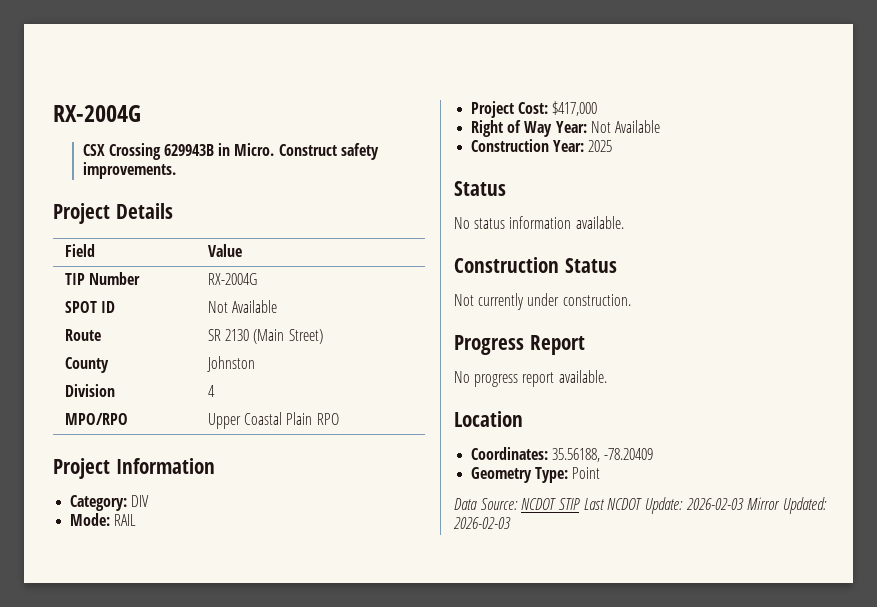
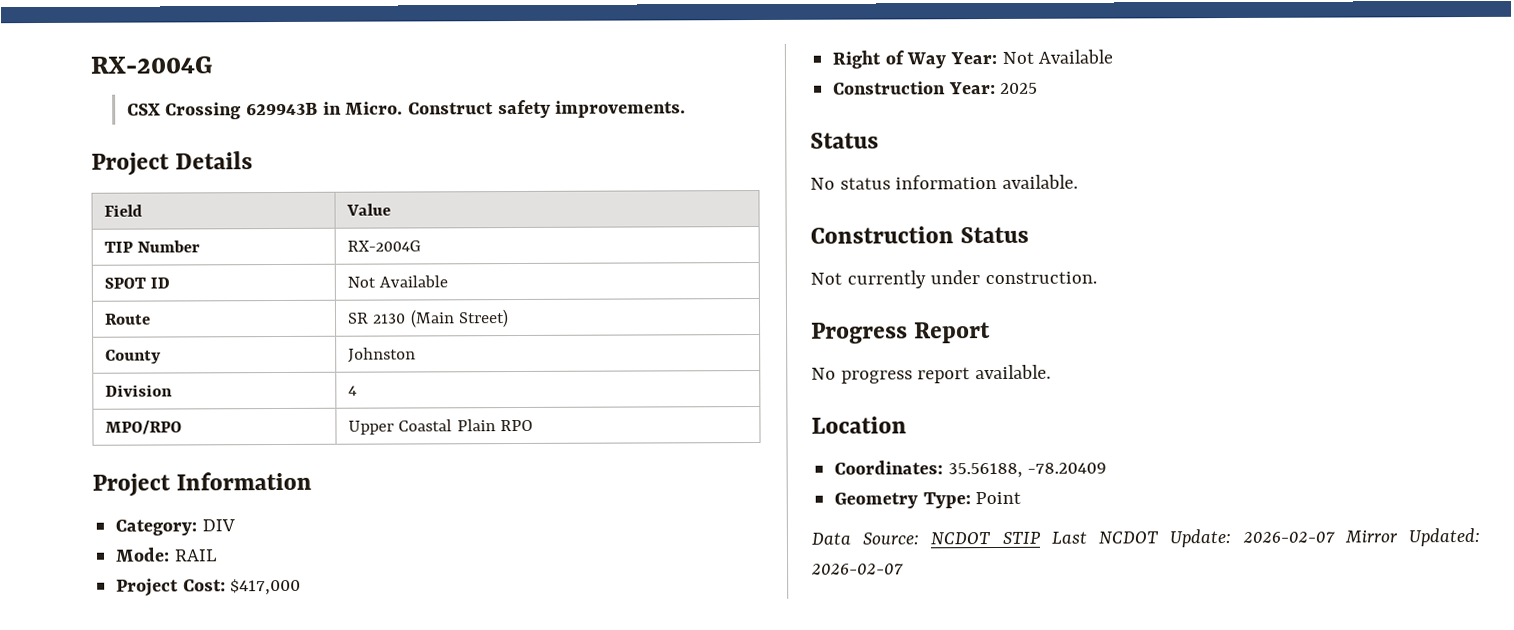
- Data Source: NCDOT STIP Last NCDOT Update: 2026-02-03 Mirror Updated: 2026-02-03
+ Data Source: NCDOT STIP Last NCDOT Update: 2026-02-07 Mirror Updated: 2026-02-07

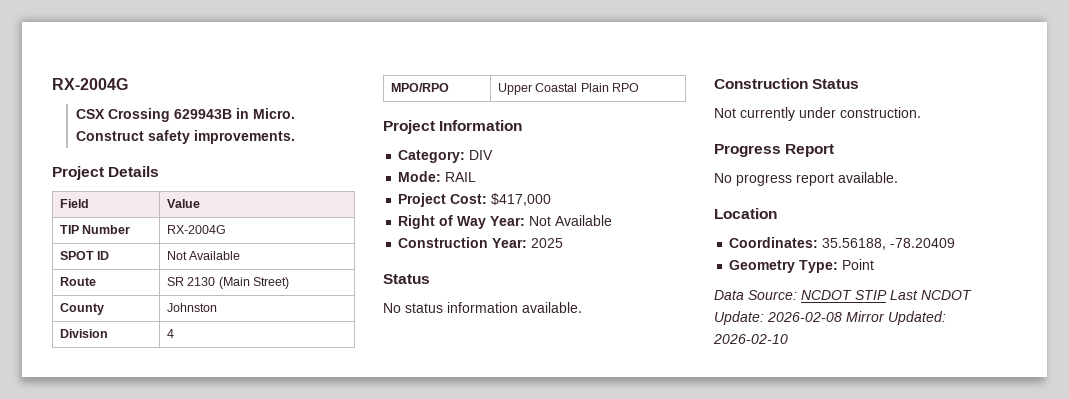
- Data Source: NCDOT STIP Last NCDOT Update: 2026-02-07 Mirror Updated: 2026-02-07
+ Data Source: NCDOT STIP Last NCDOT Update: 2026-02-08 Mirror Updated: 2026-02-10

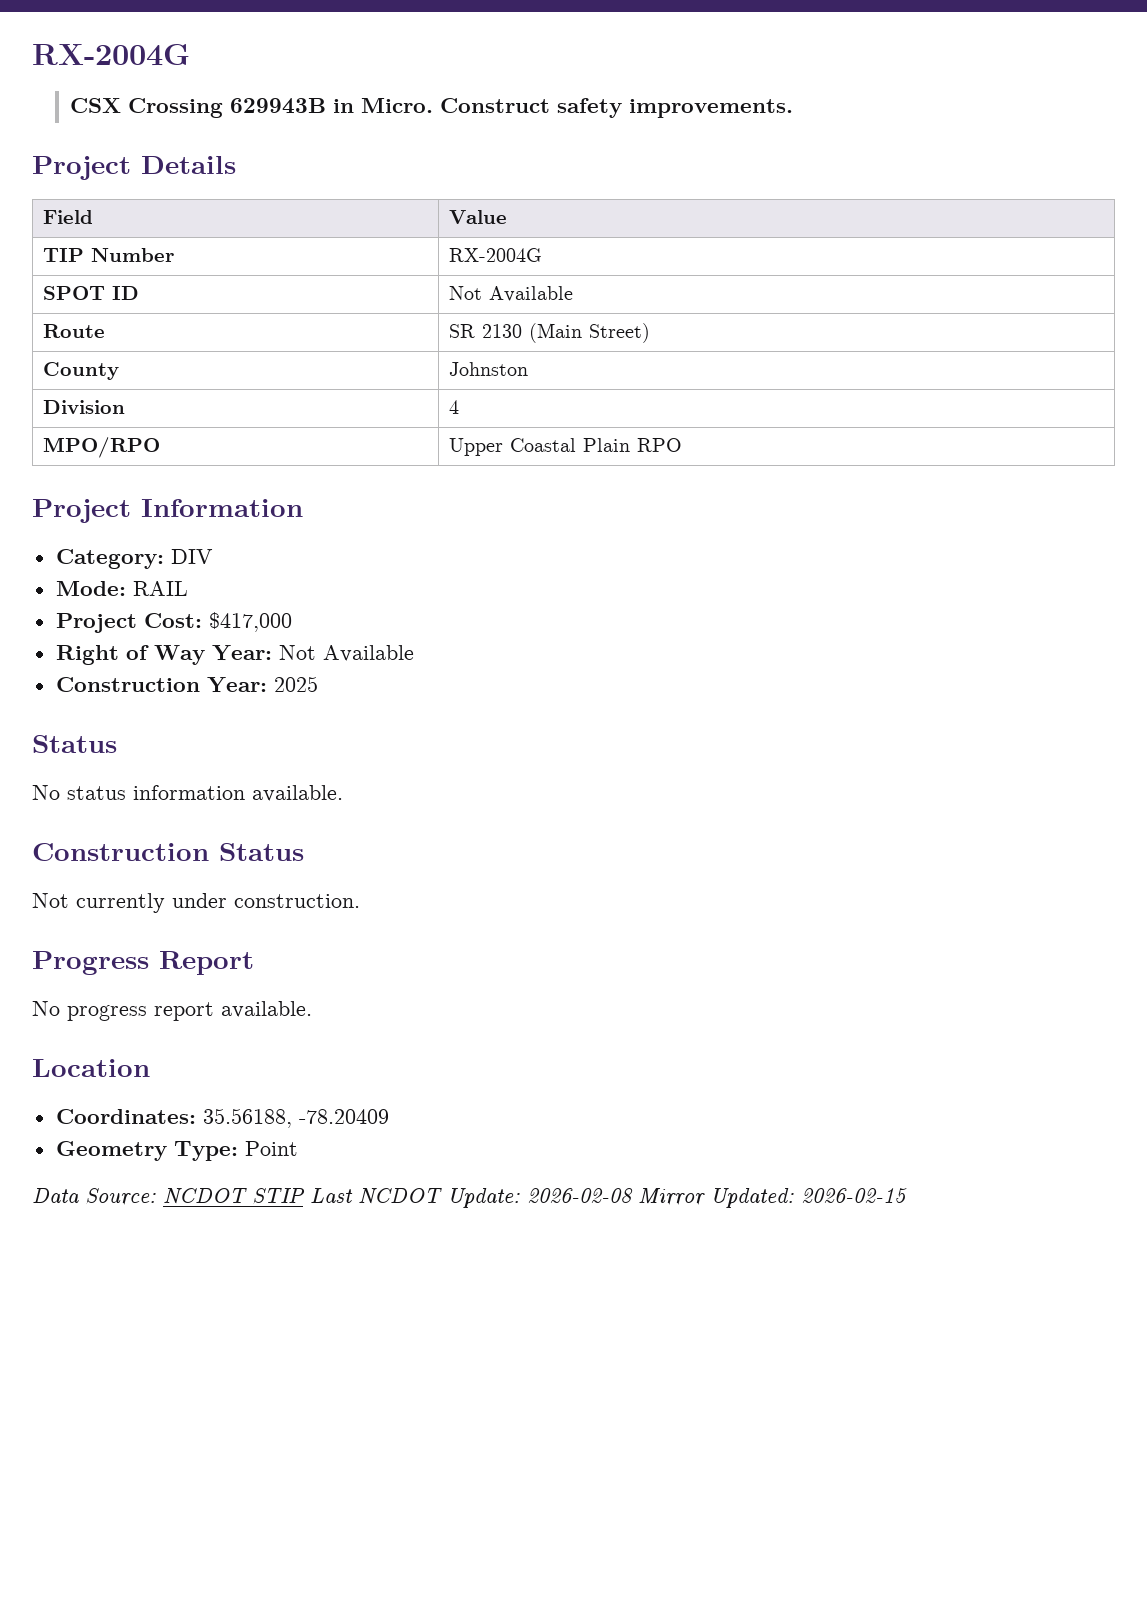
- Data Source: NCDOT STIP Last NCDOT Update: 2026-02-08 Mirror Updated: 2026-02-10
+ Data Source: NCDOT STIP Last NCDOT Update: 2026-02-08 Mirror Updated: 2026-02-15

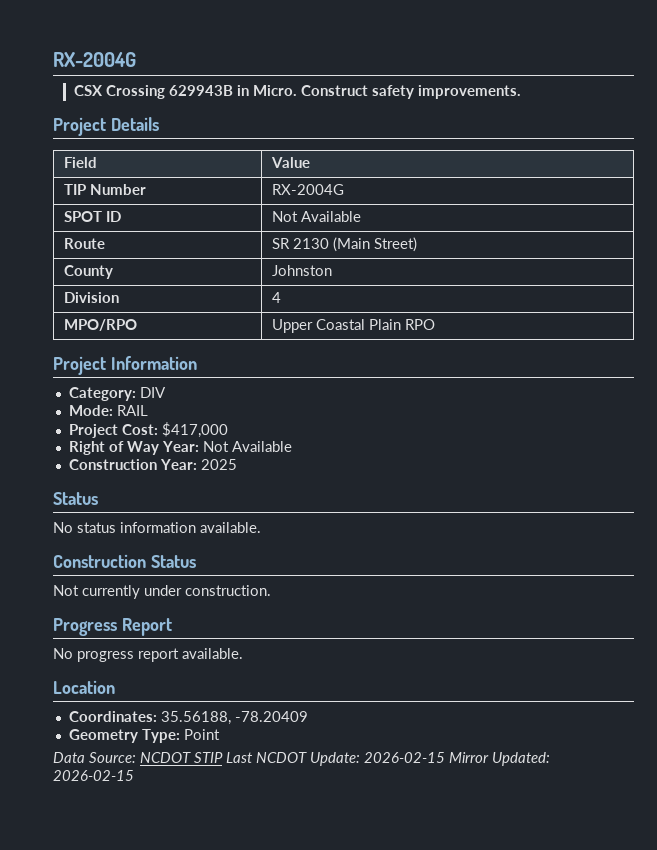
- Data Source: NCDOT STIP Last NCDOT Update: 2026-02-08 Mirror Updated: 2026-02-15
+ Data Source: NCDOT STIP Last NCDOT Update: 2026-02-15 Mirror Updated: 2026-02-15

